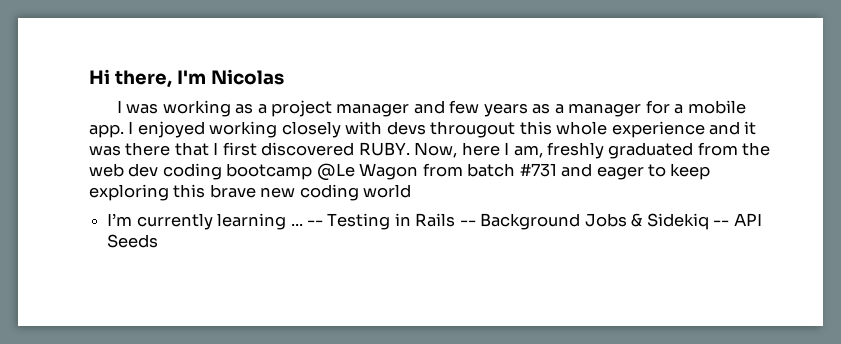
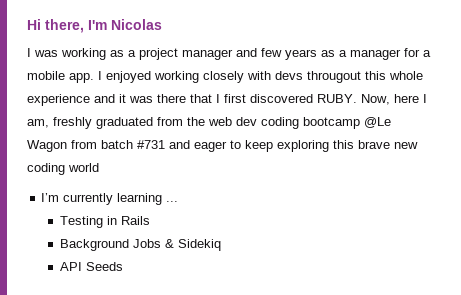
- I’m currently learning ... -- Testing in Rails -- Background Jobs & Sidekiq -- API Seeds
+ I’m currently learning ...
+ Testing in Rails
+ Background Jobs & Sidekiq
+ API Seeds

